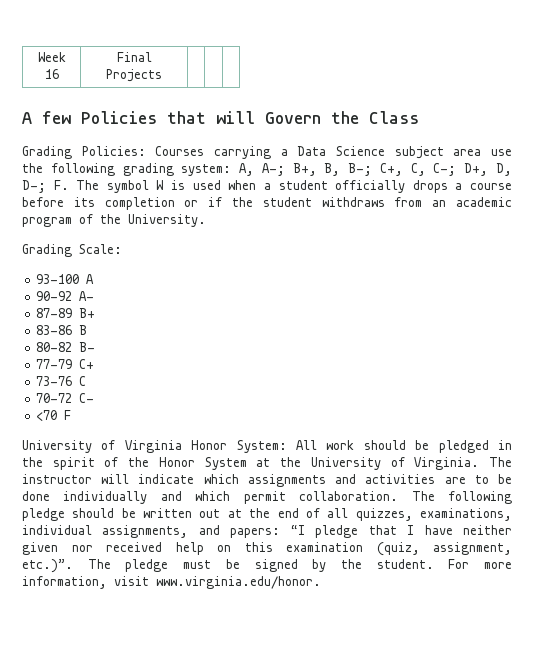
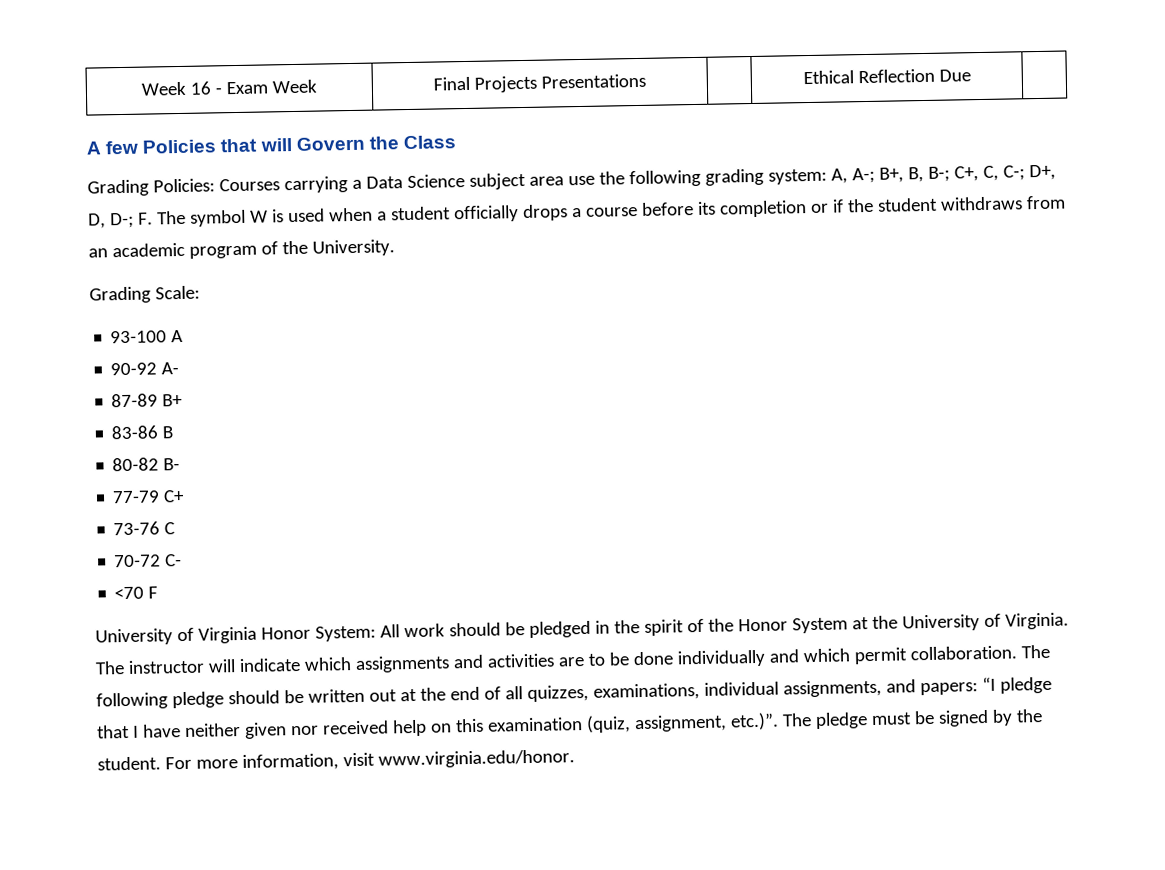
- Week 16 | Final Projects | | |
+ Week 16 - Exam Week | Final Projects Presentations | | Ethical Reflection Due |

